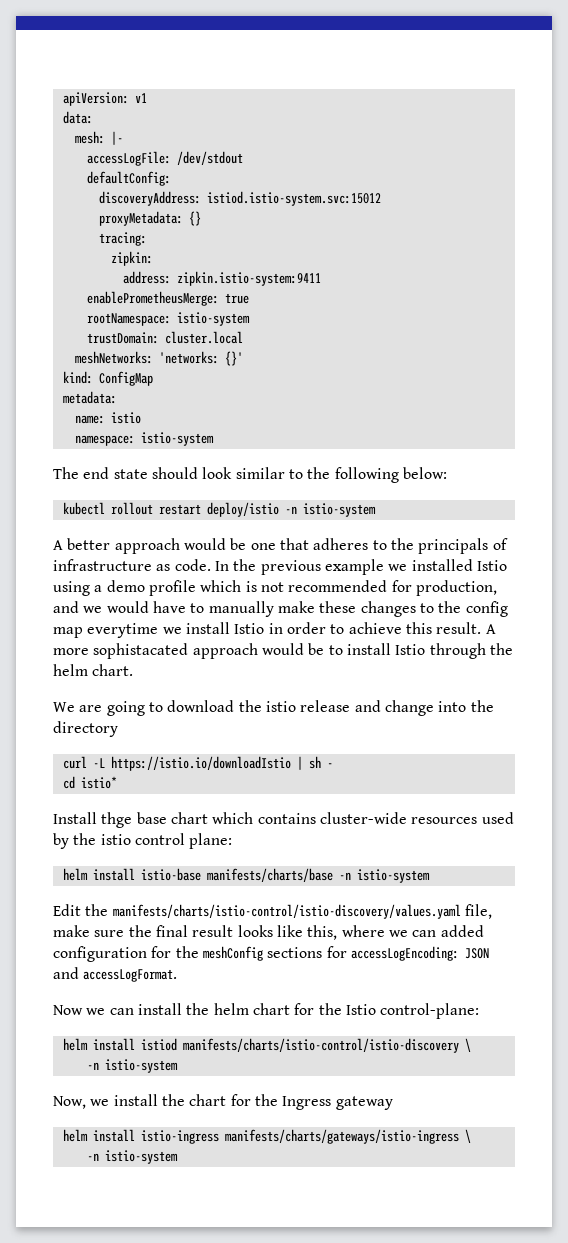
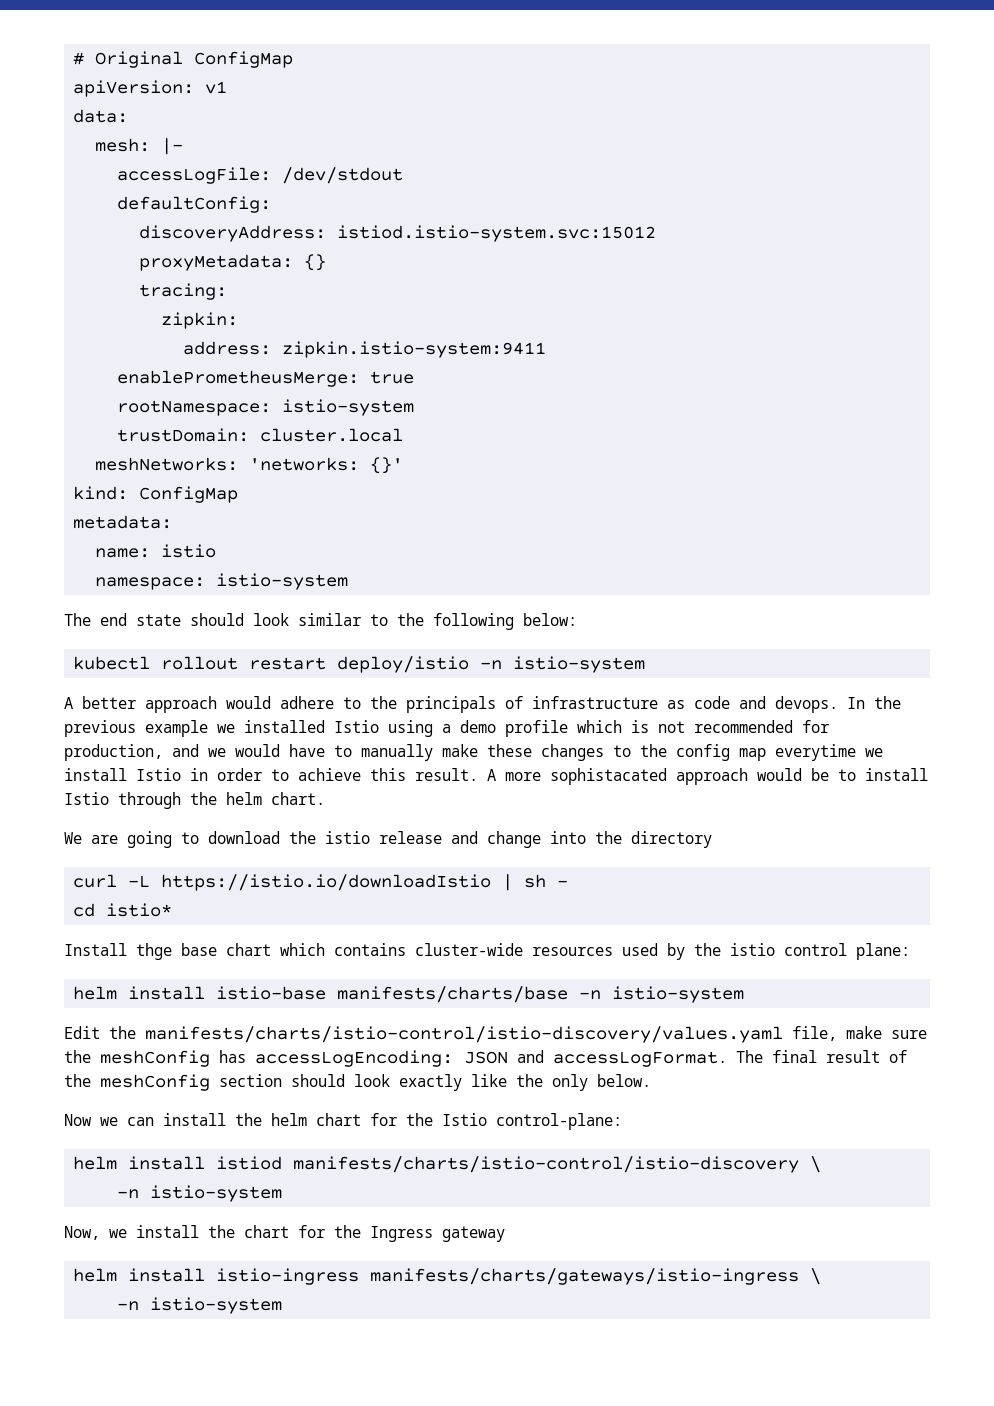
+ # Original ConfigMap
- A better approach would be one that adheres to the principals of infrastructure as code.
+ A better approach would adhere to the principals of infrastructure as code and devops.
- Edit the manifests/charts/istio-control/istio-discovery/values.yaml file, make sure the final result looks like this, where we can added configuration for the meshConfig sections for accessLogEncoding: JSON and accessLogFormat.
+ Edit the manifests/charts/istio-control/istio-discovery/values.yaml file, make sure the meshConfig has accessLogEncoding: JSON and accessLogFormat. The final result of the meshConfig section should look exactly like the only below.

